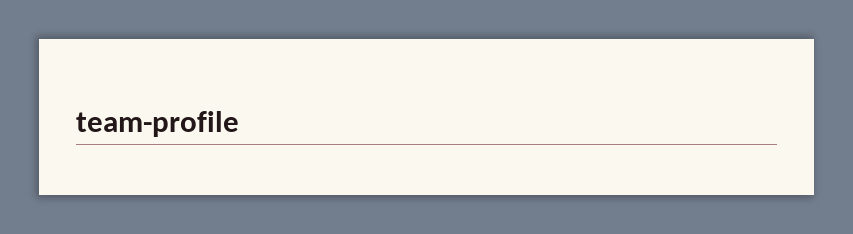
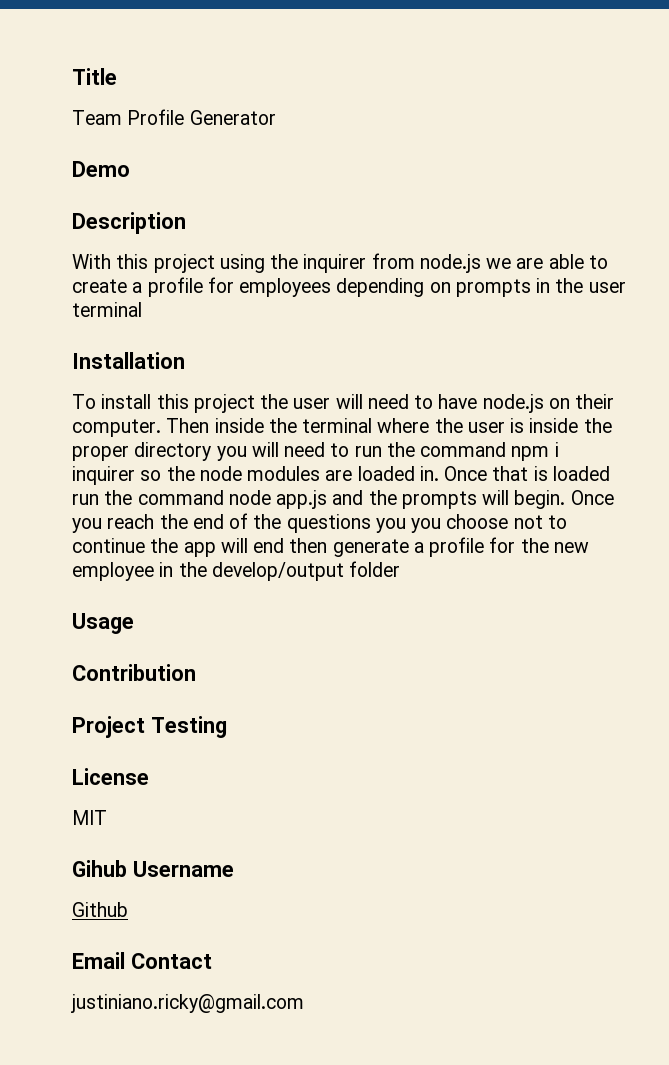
- team-profile
+ Title
+ Team Profile Generator
+ Demo
+ Description
+ With this project using the inquirer from node.js we are able to create a profile for employees depending on prompts in the user terminal
+ Installation
+ To install this project the user will need to have node.js on their computer. Then inside the terminal where the user is inside the proper directory you will need to run the command npm i inquirer so the node modules are loaded in. Once that is loaded run the command node app.js and the prompts will begin. Once you reach the end of the questions you you choose not to continue the app will end then generate a profile for the new employee in the develop/output folder
+ Usage
+ Contribution
+ Project Testing
+ License
+ MIT
+ Gihub Username
+ Github
+ Email Contact
+ justiniano.ricky@gmail.com

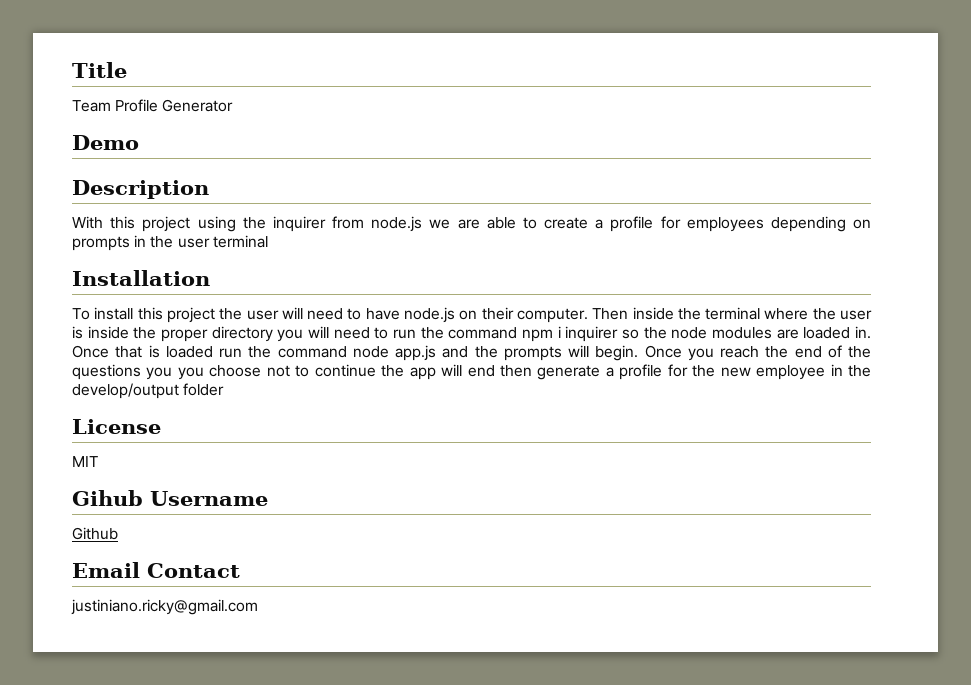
- Usage
- Contribution
- Project Testing

